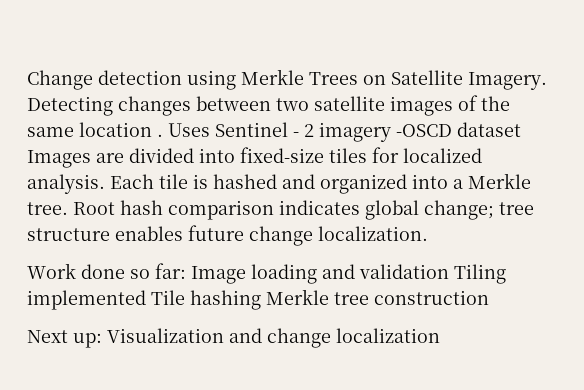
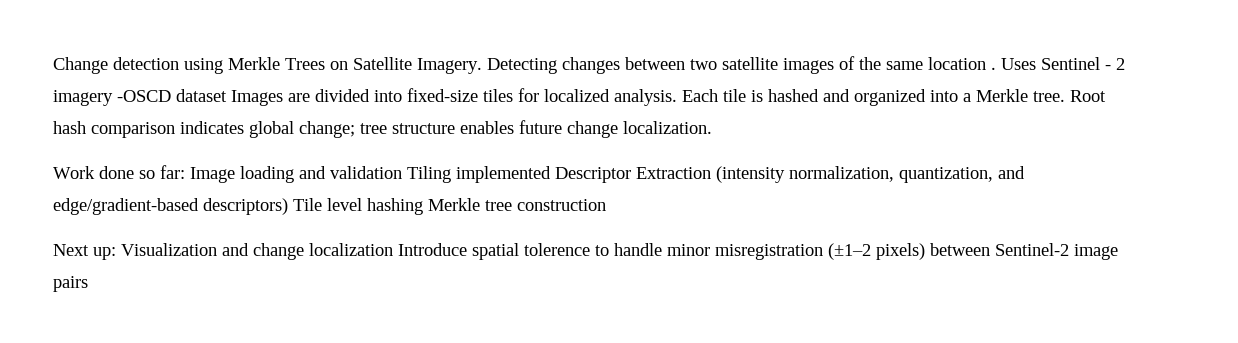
- Work done so far: Image loading and validation Tiling implemented Tile hashing Merkle tree construction
+ Work done so far: Image loading and validation Tiling implemented Descriptor Extraction (intensity normalization, quantization, and edge/gradient-based descriptors) Tile level hashing Merkle tree construction
- Next up: Visualization and change localization
+ Next up: Visualization and change localization Introduce spatial tolerence to handle minor misregistration (±1–2 pixels) between Sentinel-2 image pairs

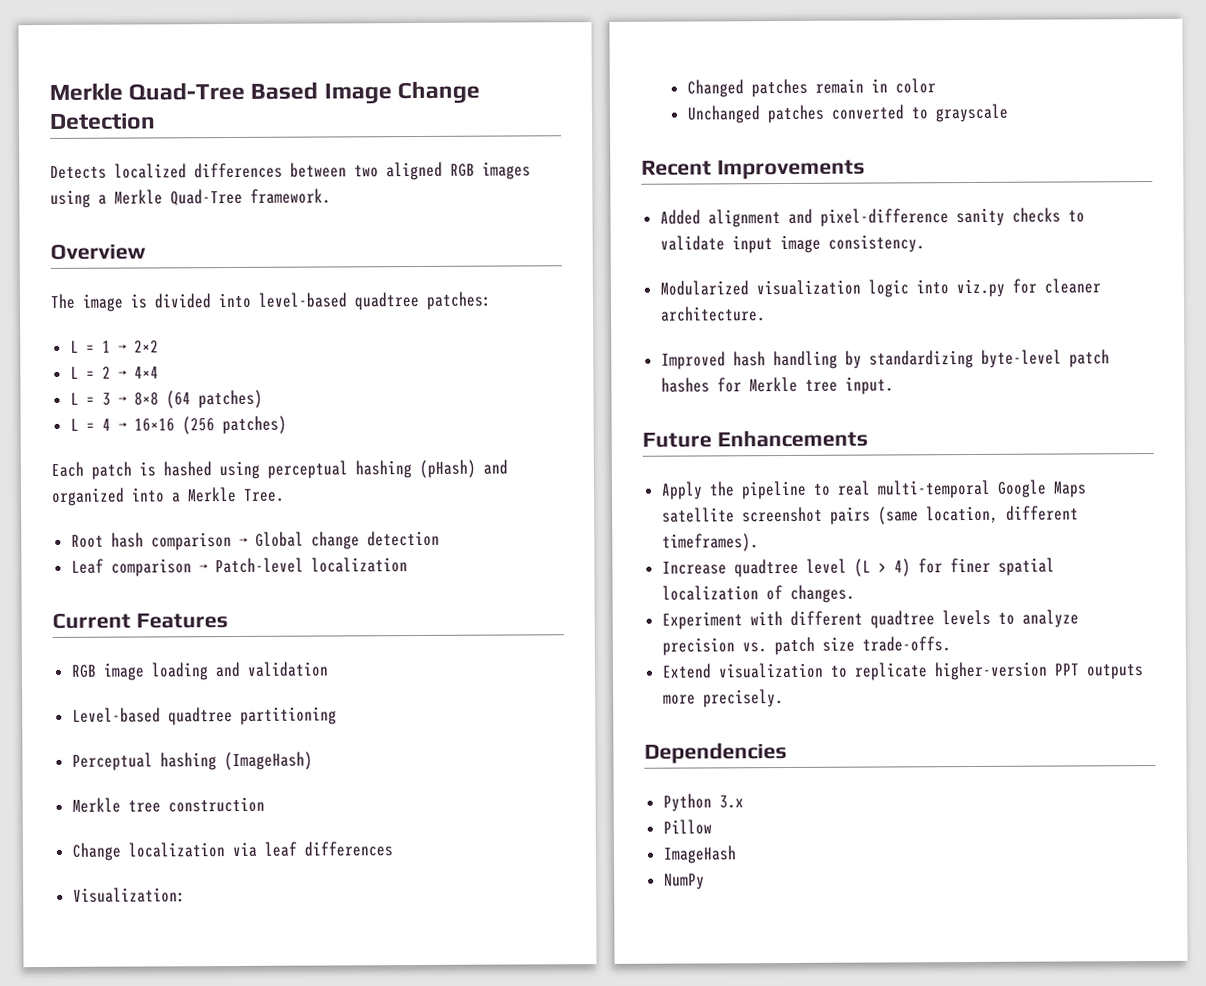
- Change detection using Merkle Trees on Satellite Imagery. Detecting changes between two satellite images of the same location . Uses Sentinel - 2 imagery -OSCD dataset Images are divided into fixed-size tiles for localized analysis. Each tile is hashed and organized into a Merkle tree. Root hash comparison indicates global change; tree structure enables future change localization.
- Work done so far: Image loading and validation Tiling implemented Descriptor Extraction (intensity normalization, quantization, and edge/gradient-based descriptors) Tile level hashing Merkle tree construction
- Next up: Visualization and change localization Introduce spatial tolerence to handle minor misregistration (±1–2 pixels) between Sentinel-2 image pairs
+ Merkle Quad-Tree Based Image Change Detection
+ Detects localized differences between two aligned RGB images using a Merkle Quad-Tree framework.
+ Overview
+ The image is divided into level-based quadtree patches:
+ L = 1 → 2×2
+ L = 2 → 4×4
+ L = 3 → 8×8 (64 patches)
+ L = 4 → 16×16 (256 patches)
+ Each patch is hashed using perceptual hashing (pHash) and organized into a Merkle Tree.
+ Root hash comparison → Global change detection
+ Leaf comparison → Patch-level localization
+ Current Features
+ RGB image loading and validation
+ Level-based quadtree partitioning
+ Perceptual hashing (ImageHash)
+ Merkle tree construction
+ Change localization via leaf differences
+ Visualization:
+ Changed patches remain in color
+ Unchanged patches converted to grayscale
+ Recent Improvements
+ Added alignment and pixel-difference sanity checks to validate input image consistency.
+ Modularized visualization logic into viz.py for cleaner architecture.
+ Improved hash handling by standardizing byte-level patch hashes for Merkle tree input.
+ Future Enhancements
+ Apply the pipeline to real multi-temporal Google Maps satellite screenshot pairs (same location, different timeframes).
+ Increase quadtree level (L > 4) for finer spatial localization of changes.
+ Experiment with different quadtree levels to analyze precision vs. patch size trade-offs.
+ Extend visualization to replicate higher-version PPT outputs more precisely.
+ Dependencies
+ Python 3.x
+ Pillow
+ ImageHash
+ NumPy

